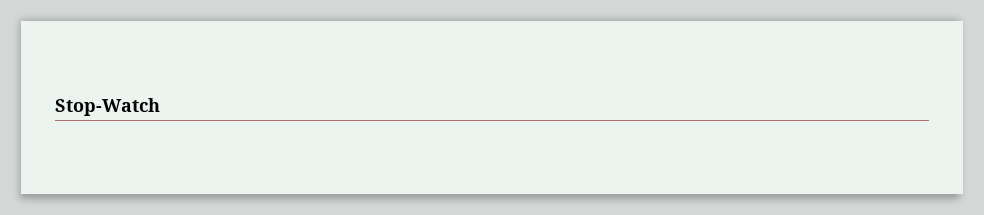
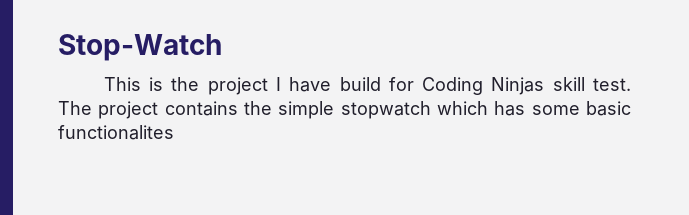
+ This is the project I have build for Coding Ninjas skill test. The project contains the simple stopwatch which has some basic functionalites

